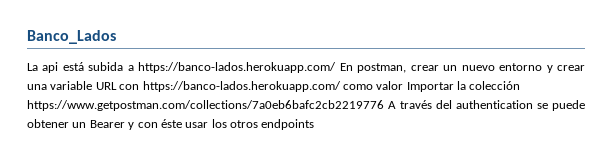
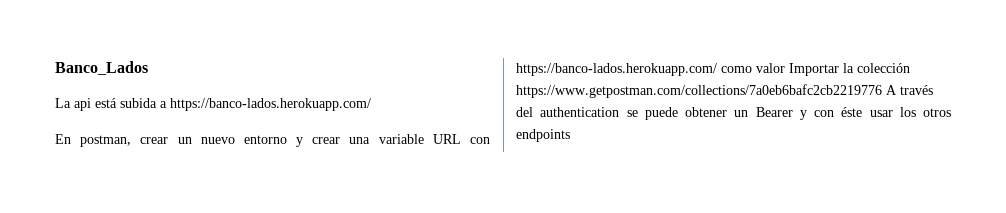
- La api está subida a https://banco-lados.herokuapp.com/ En postman, crear un nuevo entorno y crear una variable URL con https://banco-lados.herokuapp.com/ como valor Importar la colección https://www.getpostman.com/collections/7a0eb6bafc2cb2219776 A través del authentication se puede obtener un Bearer y con éste usar los otros endpoints
+ La api está subida a https://banco-lados.herokuapp.com/
+ En postman, crear un nuevo entorno y crear una variable URL con https://banco-lados.herokuapp.com/ como valor Importar la colección https://www.getpostman.com/collections/7a0eb6bafc2cb2219776 A través del authentication se puede obtener un Bearer y con éste usar los otros endpoints

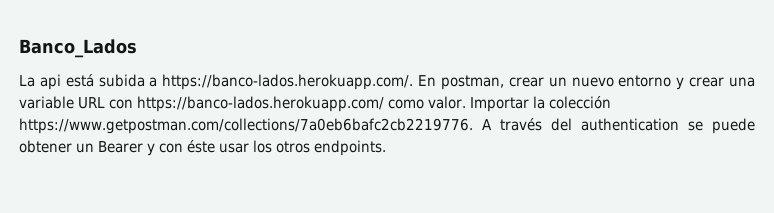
- La api está subida a https://banco-lados.herokuapp.com/
- En postman, crear un nuevo entorno y crear una variable URL con https://banco-lados.herokuapp.com/ como valor Importar la colección https://www.getpostman.com/collections/7a0eb6bafc2cb2219776 A través del authentication se puede obtener un Bearer y con éste usar los otros endpoints
+ La api está subida a https://banco-lados.herokuapp.com/. En postman, crear un nuevo entorno y crear una variable URL con https://banco-lados.herokuapp.com/ como valor. Importar la colección https://www.getpostman.com/collections/7a0eb6bafc2cb2219776. A través del authentication se puede obtener un Bearer y con éste usar los otros endpoints.

